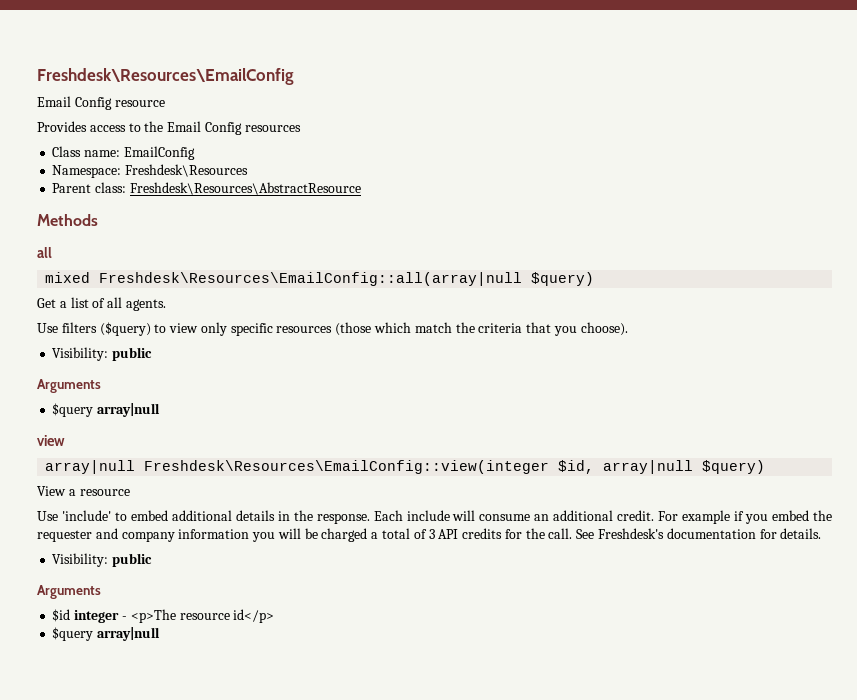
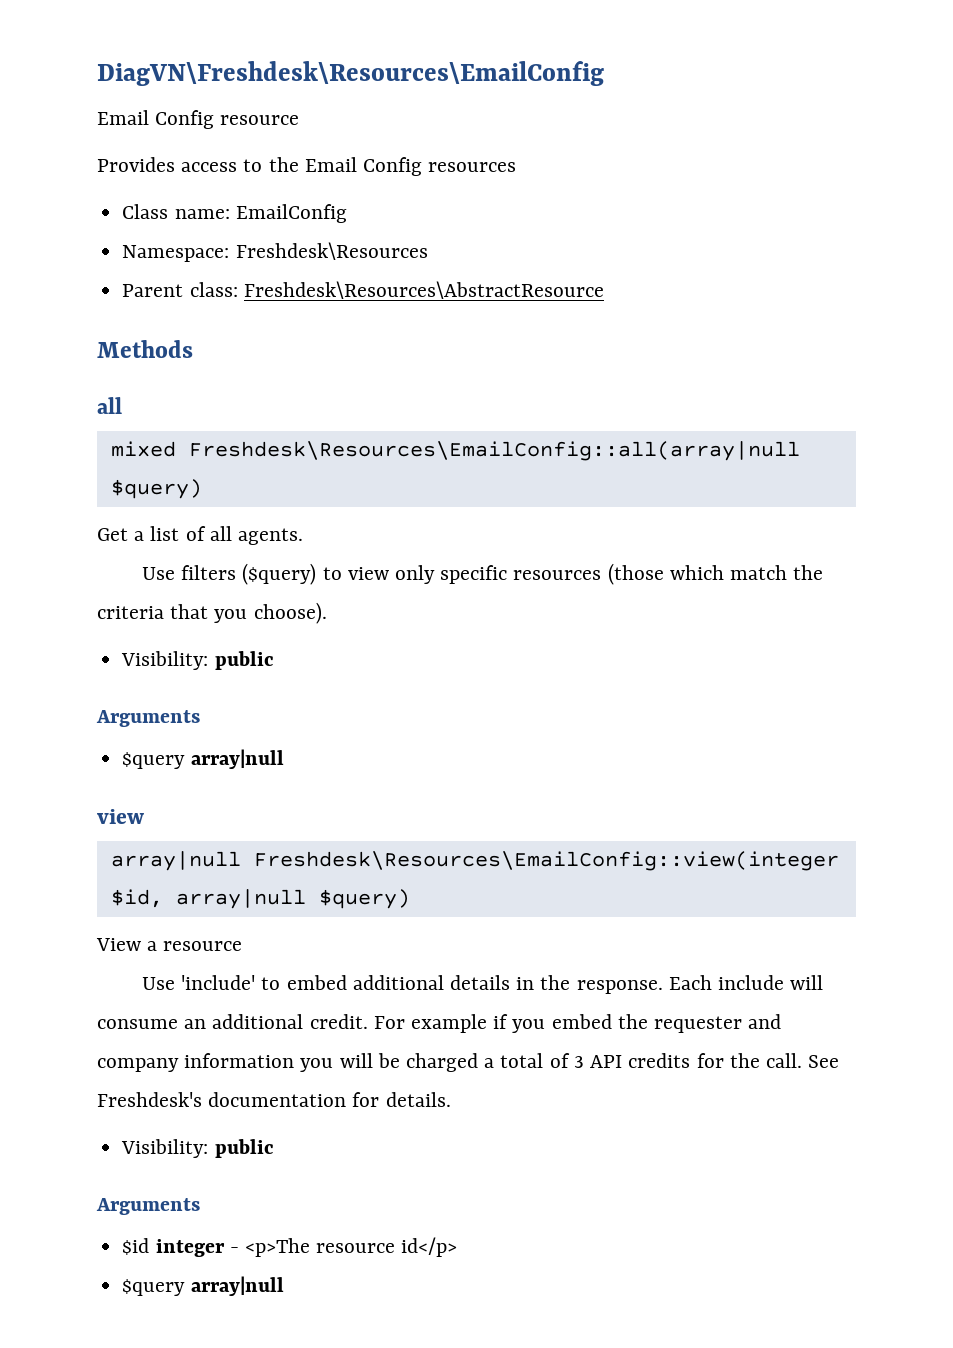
- Freshdesk\Resources\EmailConfig
+ DiagVN\Freshdesk\Resources\EmailConfig

